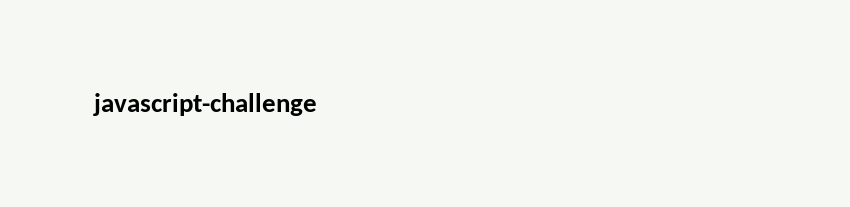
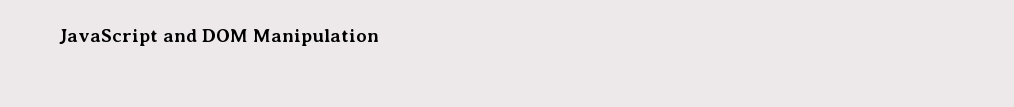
- javascript-challenge
+ JavaScript and DOM Manipulation

